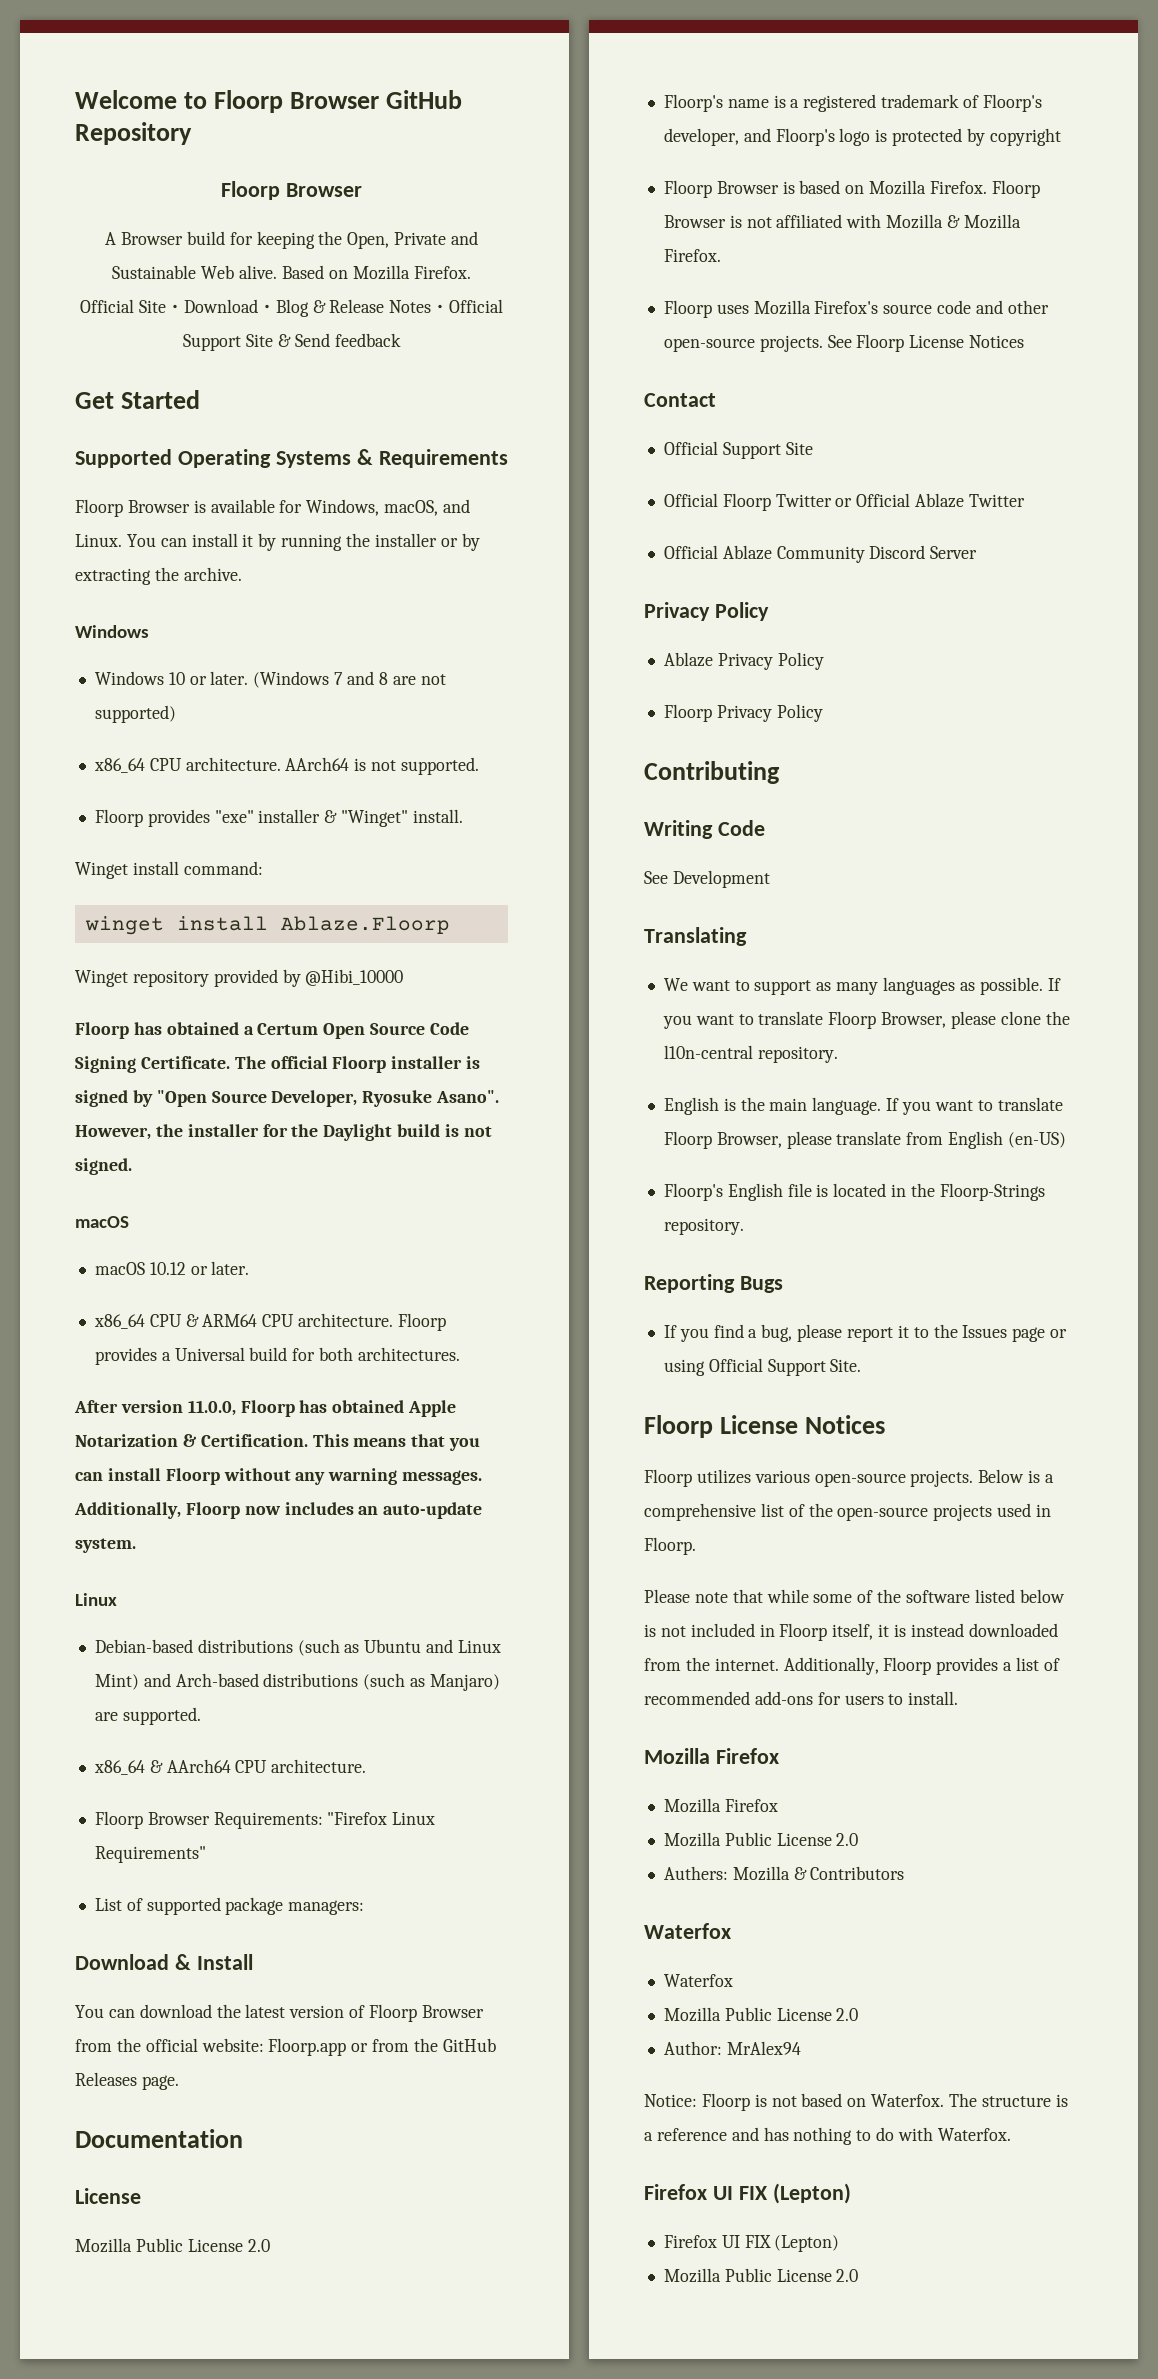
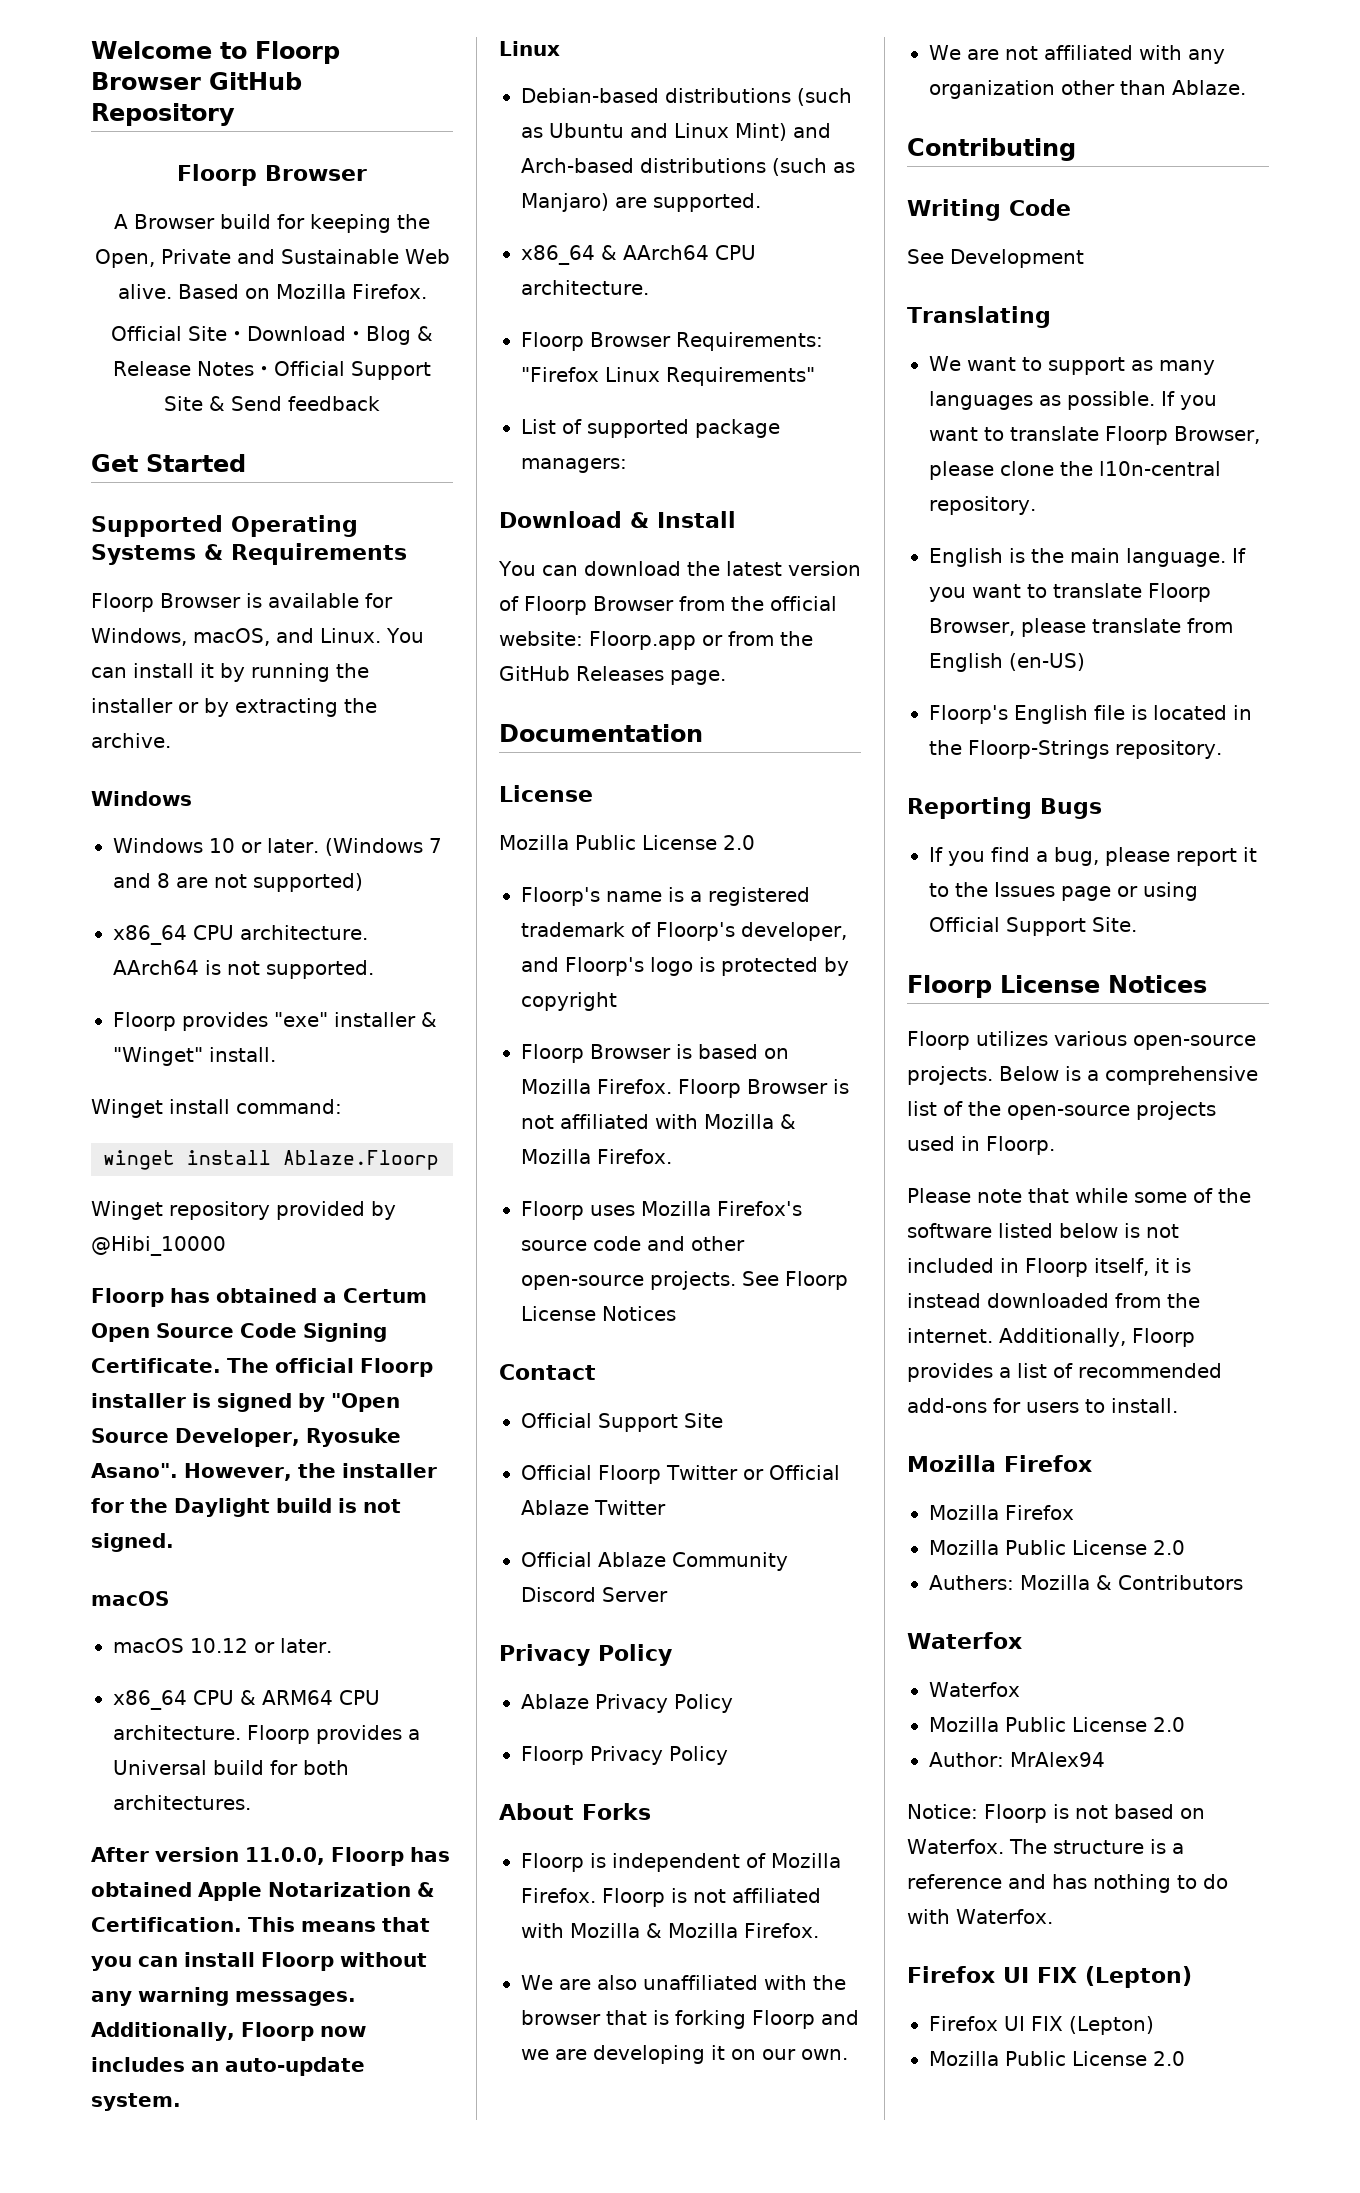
+ About Forks
+ Floorp is independent of Mozilla Firefox. Floorp is not affiliated with Mozilla & Mozilla Firefox.
+ We are also unaffiliated with the browser that is forking Floorp and we are developing it on our own.
+ We are not affiliated with any organization other than Ablaze.

